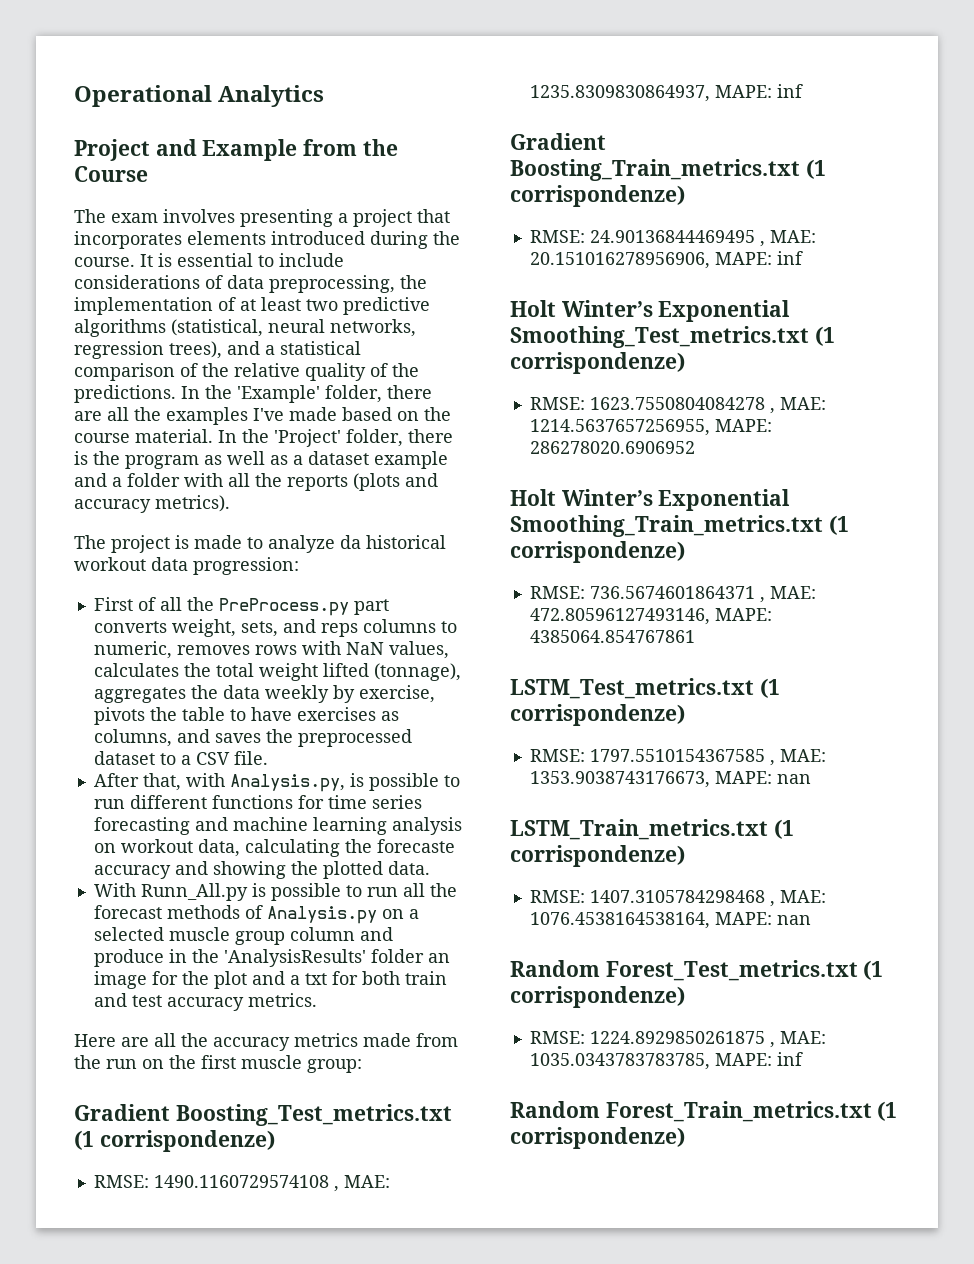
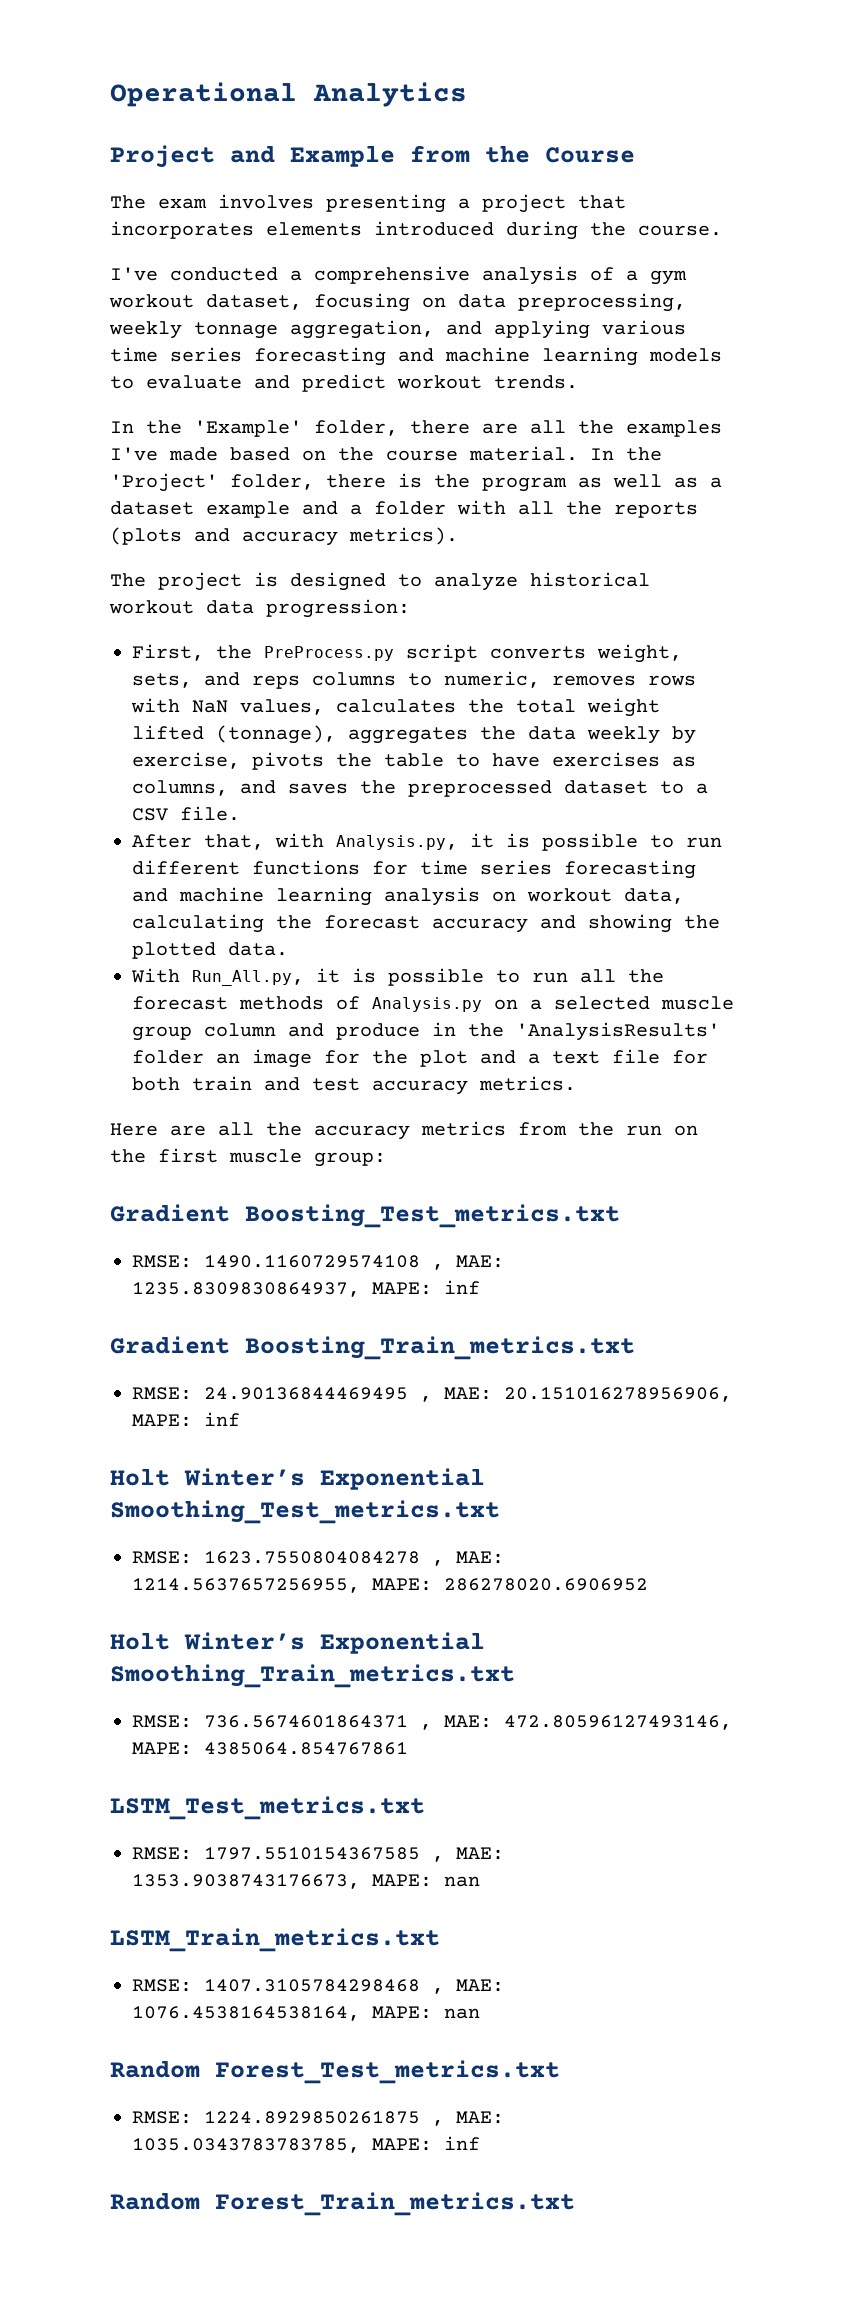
- The exam involves presenting a project that incorporates elements introduced during the course. It is essential to include considerations of data preprocessing, the implementation of at least two predictive algorithms (statistical, neural networks, regression trees), and a statistical comparison of the relative quality of the predictions. In the 'Example' folder, there are all the examples I've made based on the course material.
+ The exam involves presenting a project that incorporates elements introduced during the course.
+ I've conducted a comprehensive analysis of a gym workout dataset, focusing on data preprocessing, weekly tonnage aggregation, and applying various time series forecasting and machine learning models to evaluate and predict workout trends.
+ In the 'Example' folder, there are all the examples I've made based on the course material.
- The project is made to analyze da historical workout data progression:
+ The project is designed to analyze historical workout data progression:
- First of all the PreProcess.py part converts weight, sets, and reps columns to numeric, removes rows with NaN values, calculates the total weight lifted (tonnage), aggregates the data weekly by exercise, pivots the table to have exercises as columns, and saves the preprocessed dataset to a CSV file.
+ First, the PreProcess.py script converts weight, sets, and reps columns to numeric, removes rows with NaN values, calculates the total weight lifted (tonnage), aggregates the data weekly by exercise, pivots the table to have exercises as columns, and saves the preprocessed dataset to a CSV file.
- After that, with Analysis.py, is possible to run different functions for time series forecasting and machine learning analysis on workout data, calculating the forecaste accuracy and showing the plotted data.
+ After that, with Analysis.py, it is possible to run different functions for time series forecasting and machine learning analysis on workout data, calculating the forecast accuracy and showing the plotted data.
- With Runn_All.py is possible to run all the forecast methods of Analysis.py on a selected muscle group column and produce in the 'AnalysisResults' folder an image for the plot and a txt for both train and test accuracy metrics.
+ With Run_All.py, it is possible to run all the forecast methods of Analysis.py on a selected muscle group column and produce in the 'AnalysisResults' folder an image for the plot and a text file for both train and test accuracy metrics.
- Here are all the accuracy metrics made from the run on the first muscle group:
+ Here are all the accuracy metrics from the run on the first muscle group:
- Gradient Boosting_Test_metrics.txt (1 corrispondenze)
+ Gradient Boosting_Test_metrics.txt
- Gradient Boosting_Train_metrics.txt (1 corrispondenze)
+ Gradient Boosting_Train_metrics.txt
- Holt Winter’s Exponential Smoothing_Test_metrics.txt (1 corrispondenze)
+ Holt Winter’s Exponential Smoothing_Test_metrics.txt
- Holt Winter’s Exponential Smoothing_Train_metrics.txt (1 corrispondenze)
+ Holt Winter’s Exponential Smoothing_Train_metrics.txt
- LSTM_Test_metrics.txt (1 corrispondenze)
+ LSTM_Test_metrics.txt
- LSTM_Train_metrics.txt (1 corrispondenze)
+ LSTM_Train_metrics.txt
- Random Forest_Test_metrics.txt (1 corrispondenze)
+ Random Forest_Test_metrics.txt
- Random Forest_Train_metrics.txt (1 corrispondenze)
+ Random Forest_Train_metrics.txt

